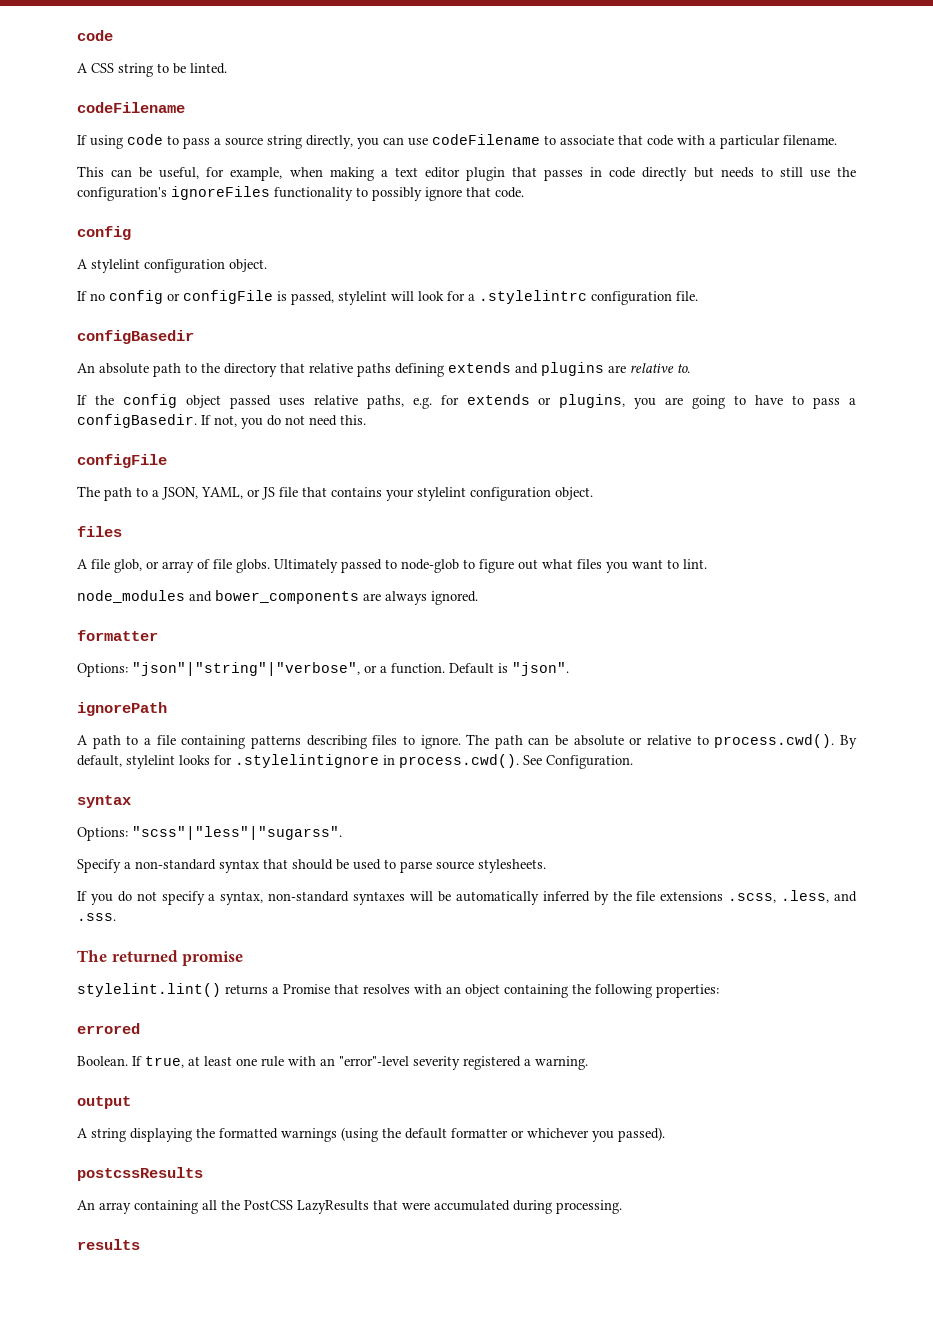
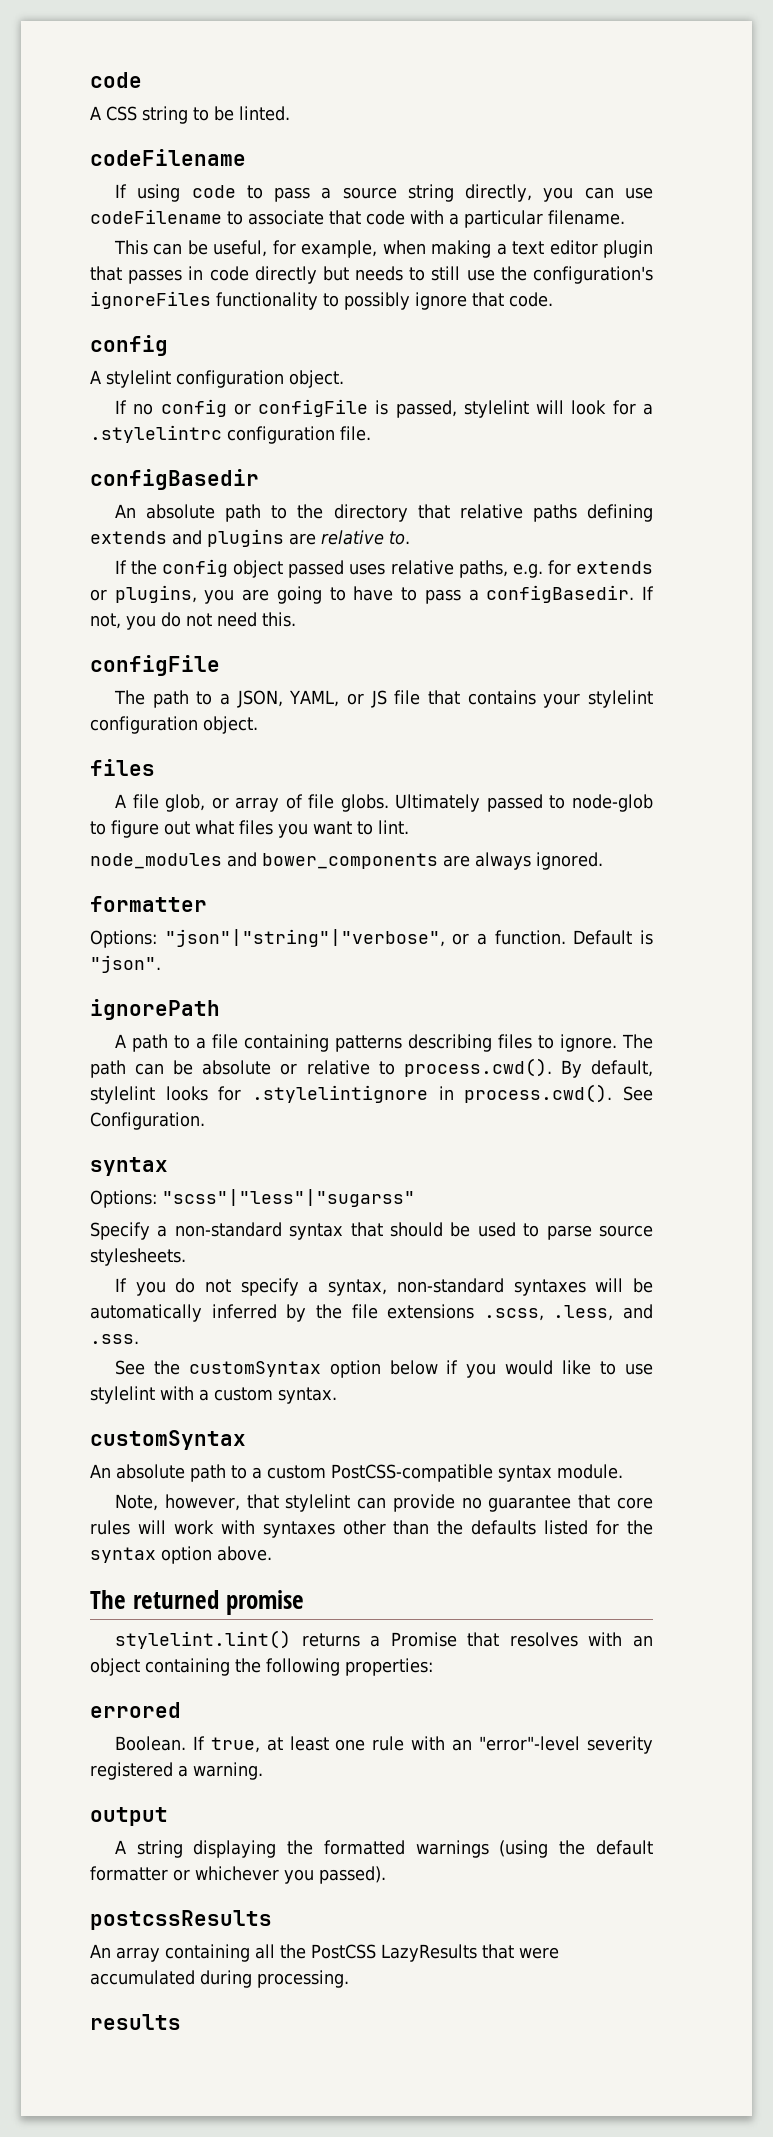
- Options: "scss"|"less"|"sugarss".
+ Options: "scss"|"less"|"sugarss"
+ See the customSyntax option below if you would like to use stylelint with a custom syntax.
+ customSyntax
+ An absolute path to a custom PostCSS-compatible syntax module.
+ Note, however, that stylelint can provide no guarantee that core rules will work with syntaxes other than the defaults listed for the syntax option above.

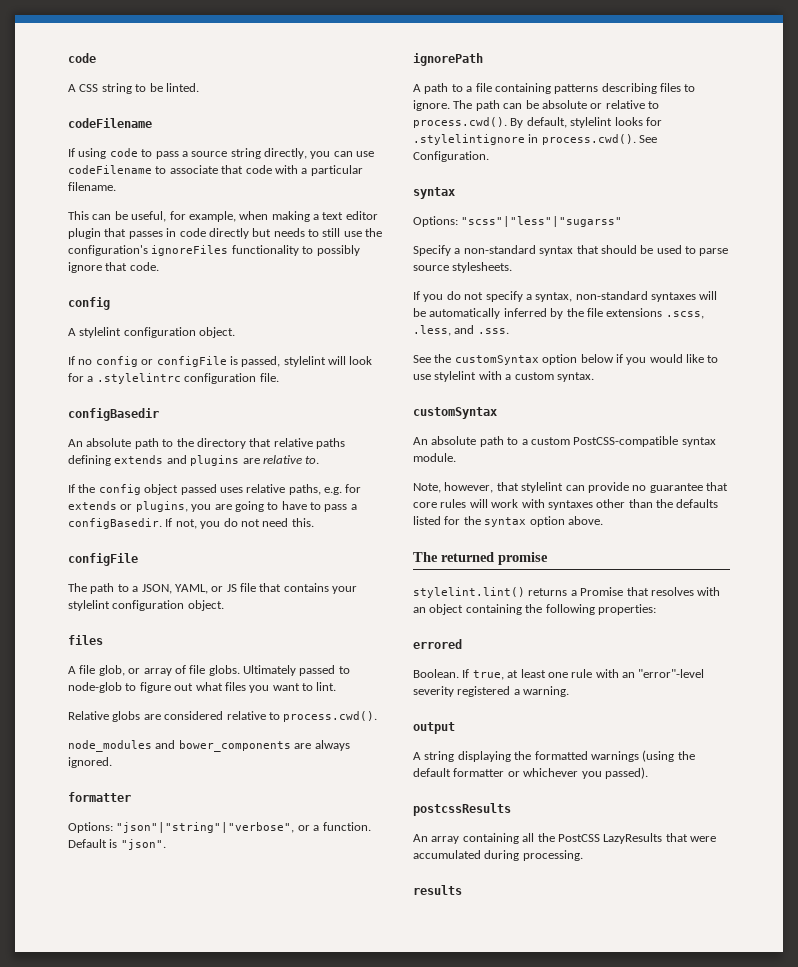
+ Relative globs are considered relative to process.cwd().

